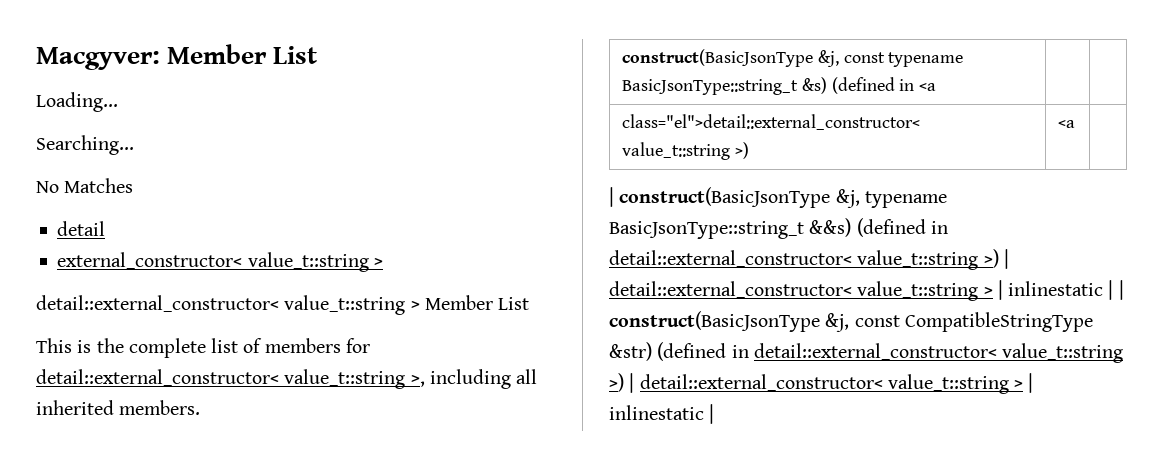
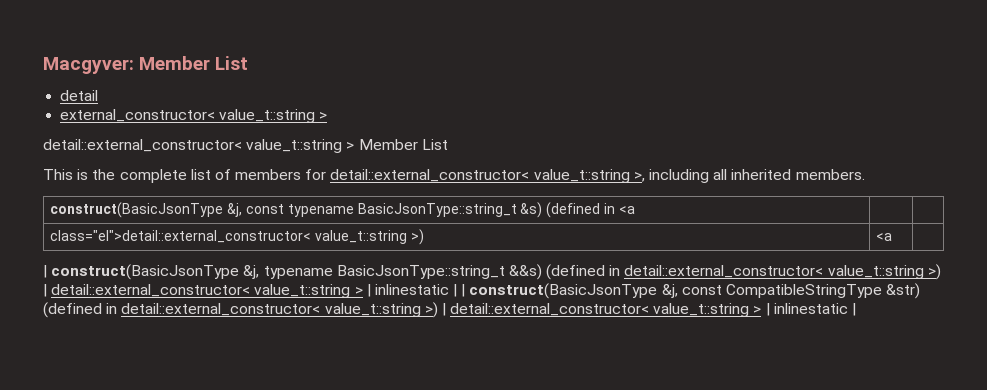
- Loading...
- Searching...
- No Matches

